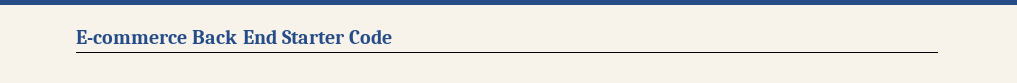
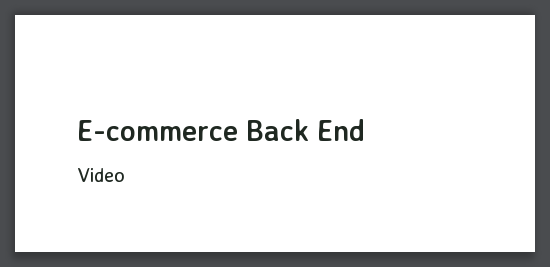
- E-commerce Back End Starter Code
+ E-commerce Back End
+ Video

